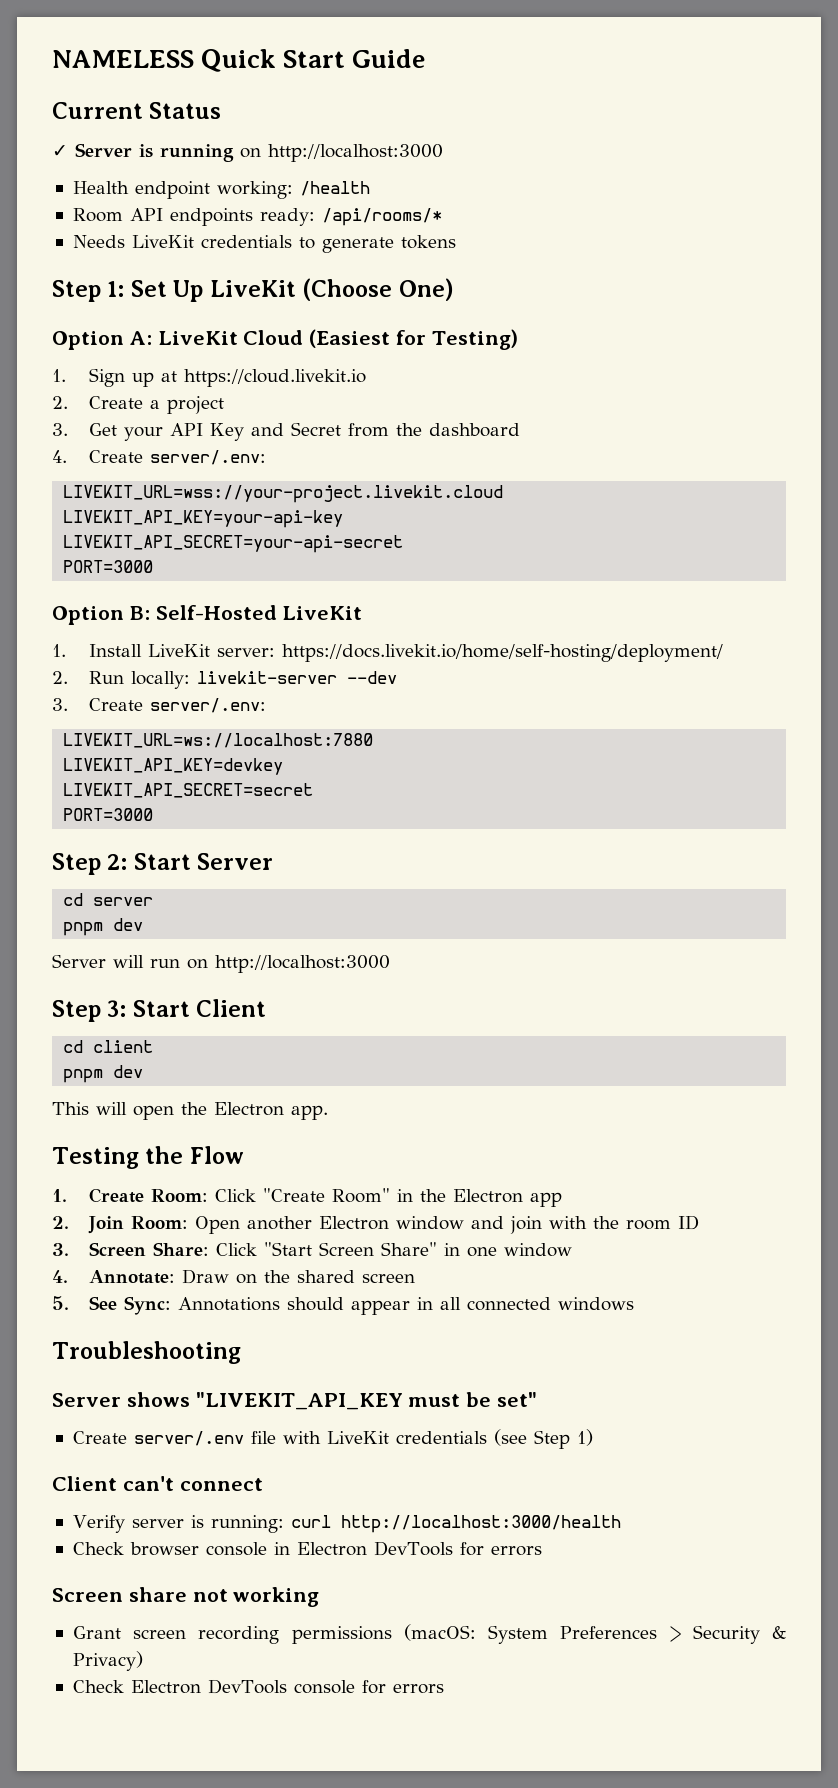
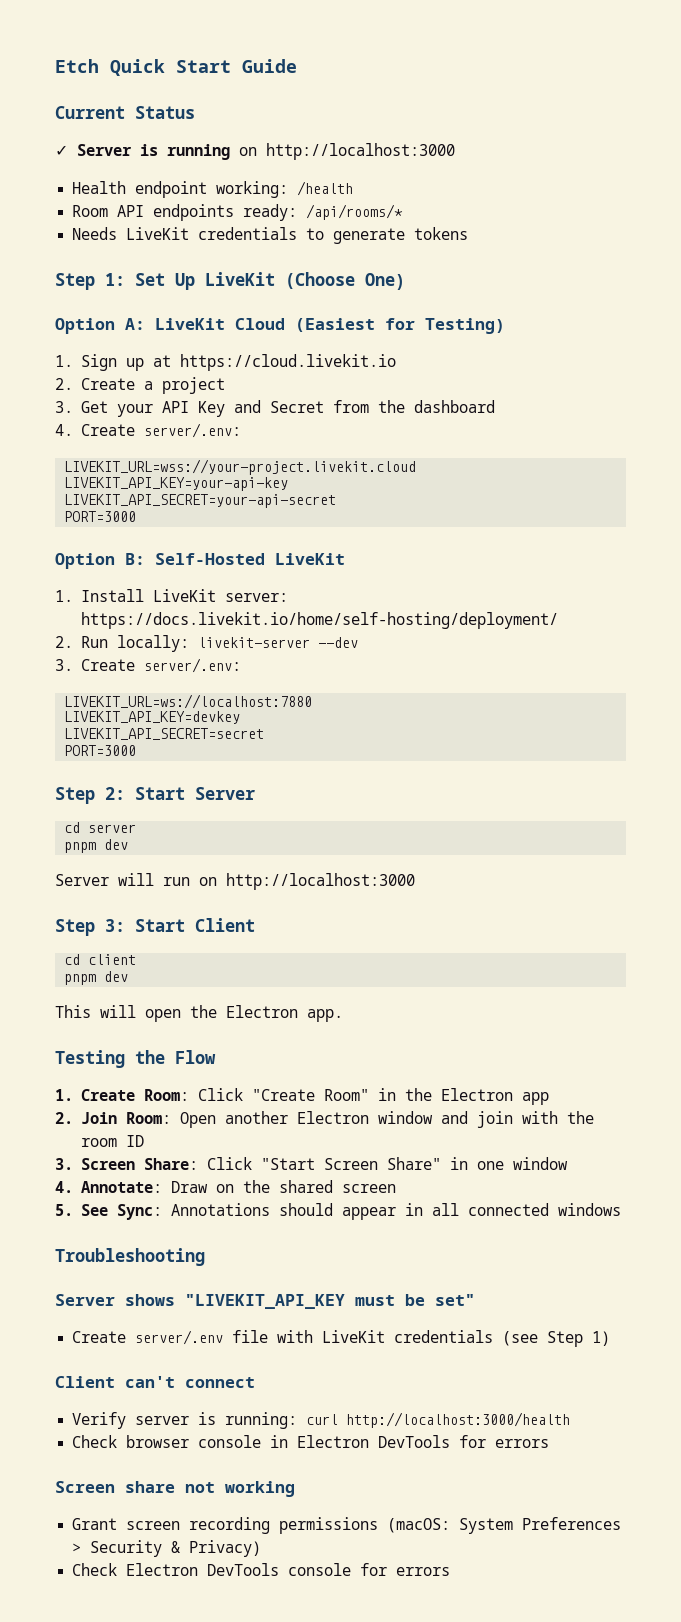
- NAMELESS Quick Start Guide
+ Etch Quick Start Guide

